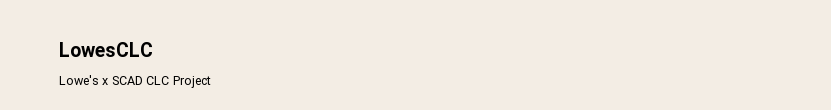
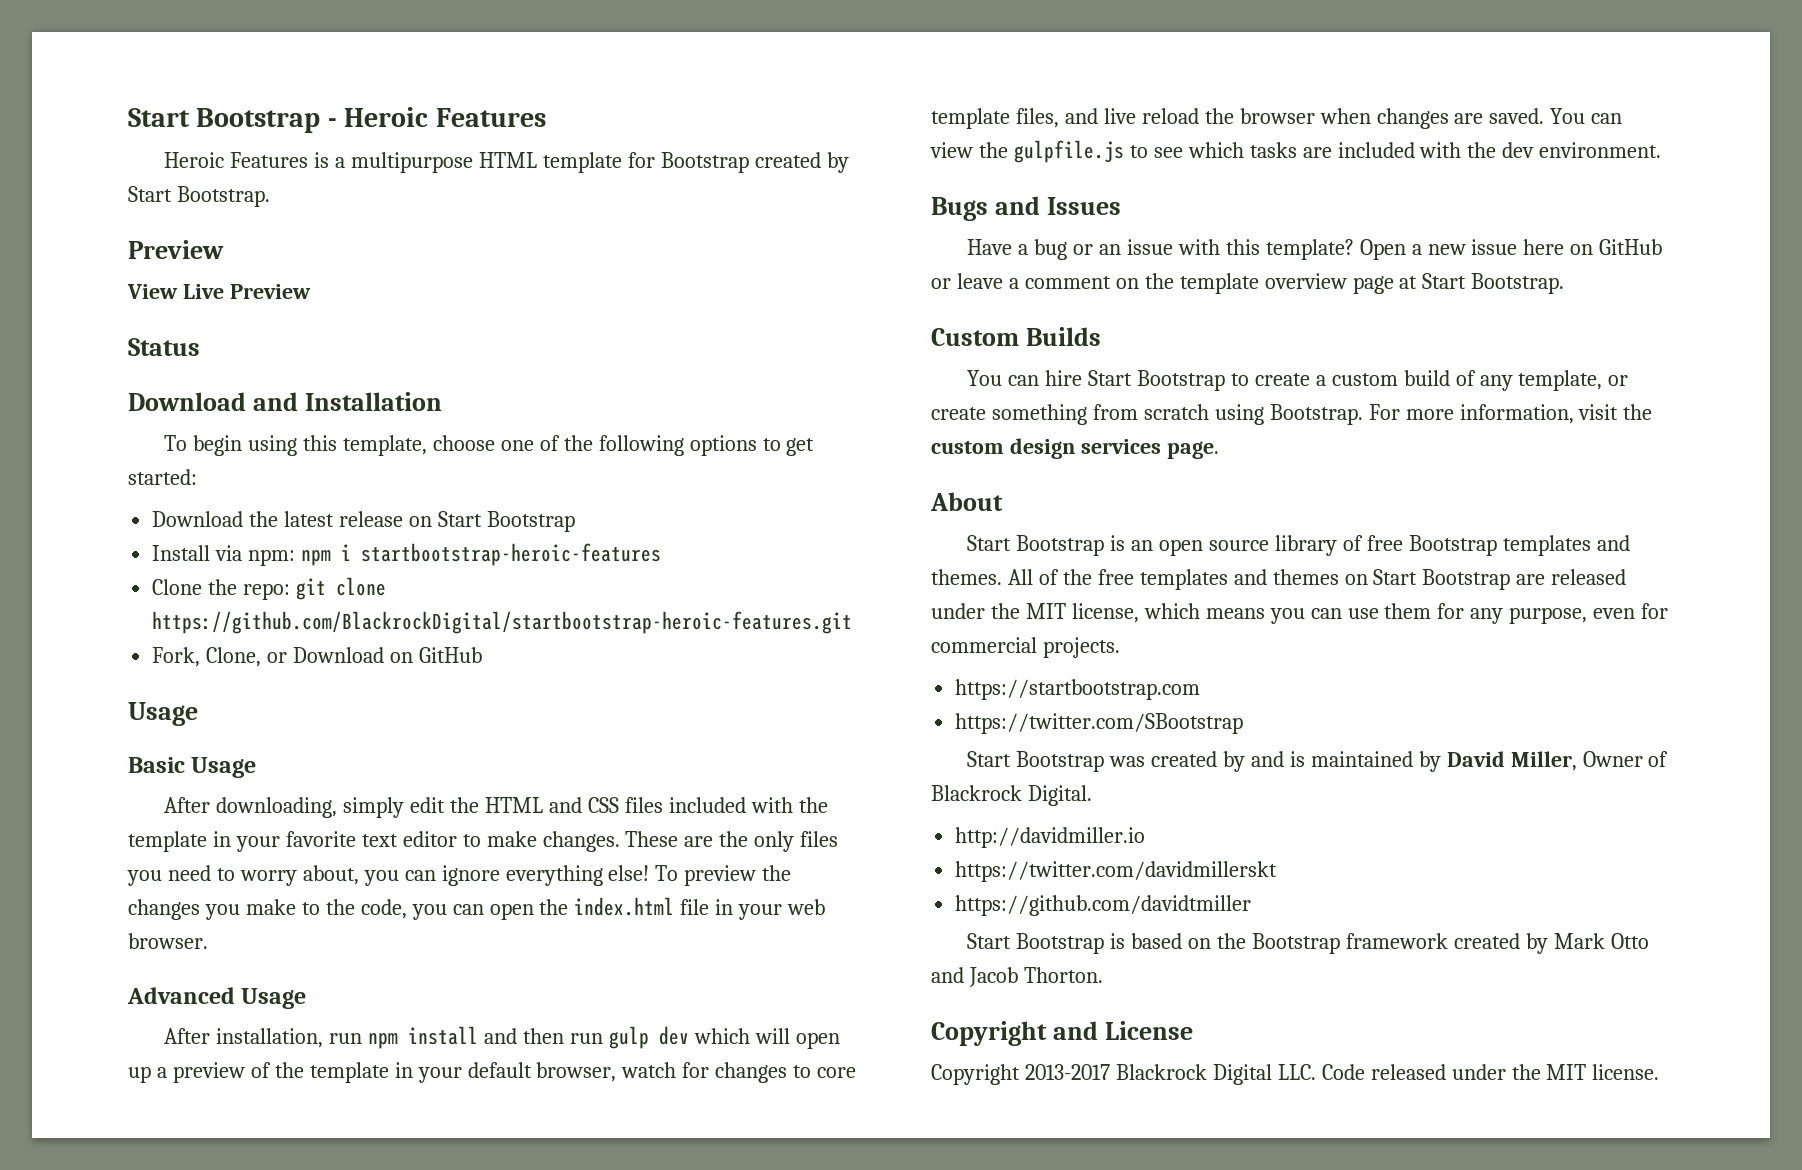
- LowesCLC
- Lowe's x SCAD CLC Project
+ Start Bootstrap - Heroic Features
+ Heroic Features is a multipurpose HTML template for Bootstrap created by Start Bootstrap.
+ Preview
+ View Live Preview
+ Status
+ Download and Installation
+ To begin using this template, choose one of the following options to get started:
+ Download the latest release on Start Bootstrap
+ Install via npm: npm i startbootstrap-heroic-features
+ Clone the repo: git clone https://github.com/BlackrockDigital/startbootstrap-heroic-features.git
+ Fork, Clone, or Download on GitHub
+ Usage
+ Basic Usage
+ After downloading, simply edit the HTML and CSS files included with the template in your favorite text editor to make changes. These are the only files you need to worry about, you can ignore everything else! To preview the changes you make to the code, you can open the index.html file in your web browser.
+ Advanced Usage
+ After installation, run npm install and then run gulp dev which will open up a preview of the template in your default browser, watch for changes to core template files, and live reload the browser when changes are saved. You can view the gulpfile.js to see which tasks are included with the dev environment.
+ Bugs and Issues
+ Have a bug or an issue with this template? Open a new issue here on GitHub or leave a comment on the template overview page at Start Bootstrap.
+ Custom Builds
+ You can hire Start Bootstrap to create a custom build of any template, or create something from scratch using Bootstrap. For more information, visit the custom design services page.
+ About
+ Start Bootstrap is an open source library of free Bootstrap templates and themes. All of the free templates and themes on Start Bootstrap are released under the MIT license, which means you can use them for any purpose, even for commercial projects.
+ https://startbootstrap.com
+ https://twitter.com/SBootstrap
+ Start Bootstrap was created by and is maintained by David Miller, Owner of Blackrock Digital.
+ http://davidmiller.io
+ https://twitter.com/davidmillerskt
+ https://github.com/davidtmiller
+ Start Bootstrap is based on the Bootstrap framework created by Mark Otto and Jacob Thorton.
+ Copyright and License
+ Copyright 2013-2017 Blackrock Digital LLC. Code released under the MIT license.

